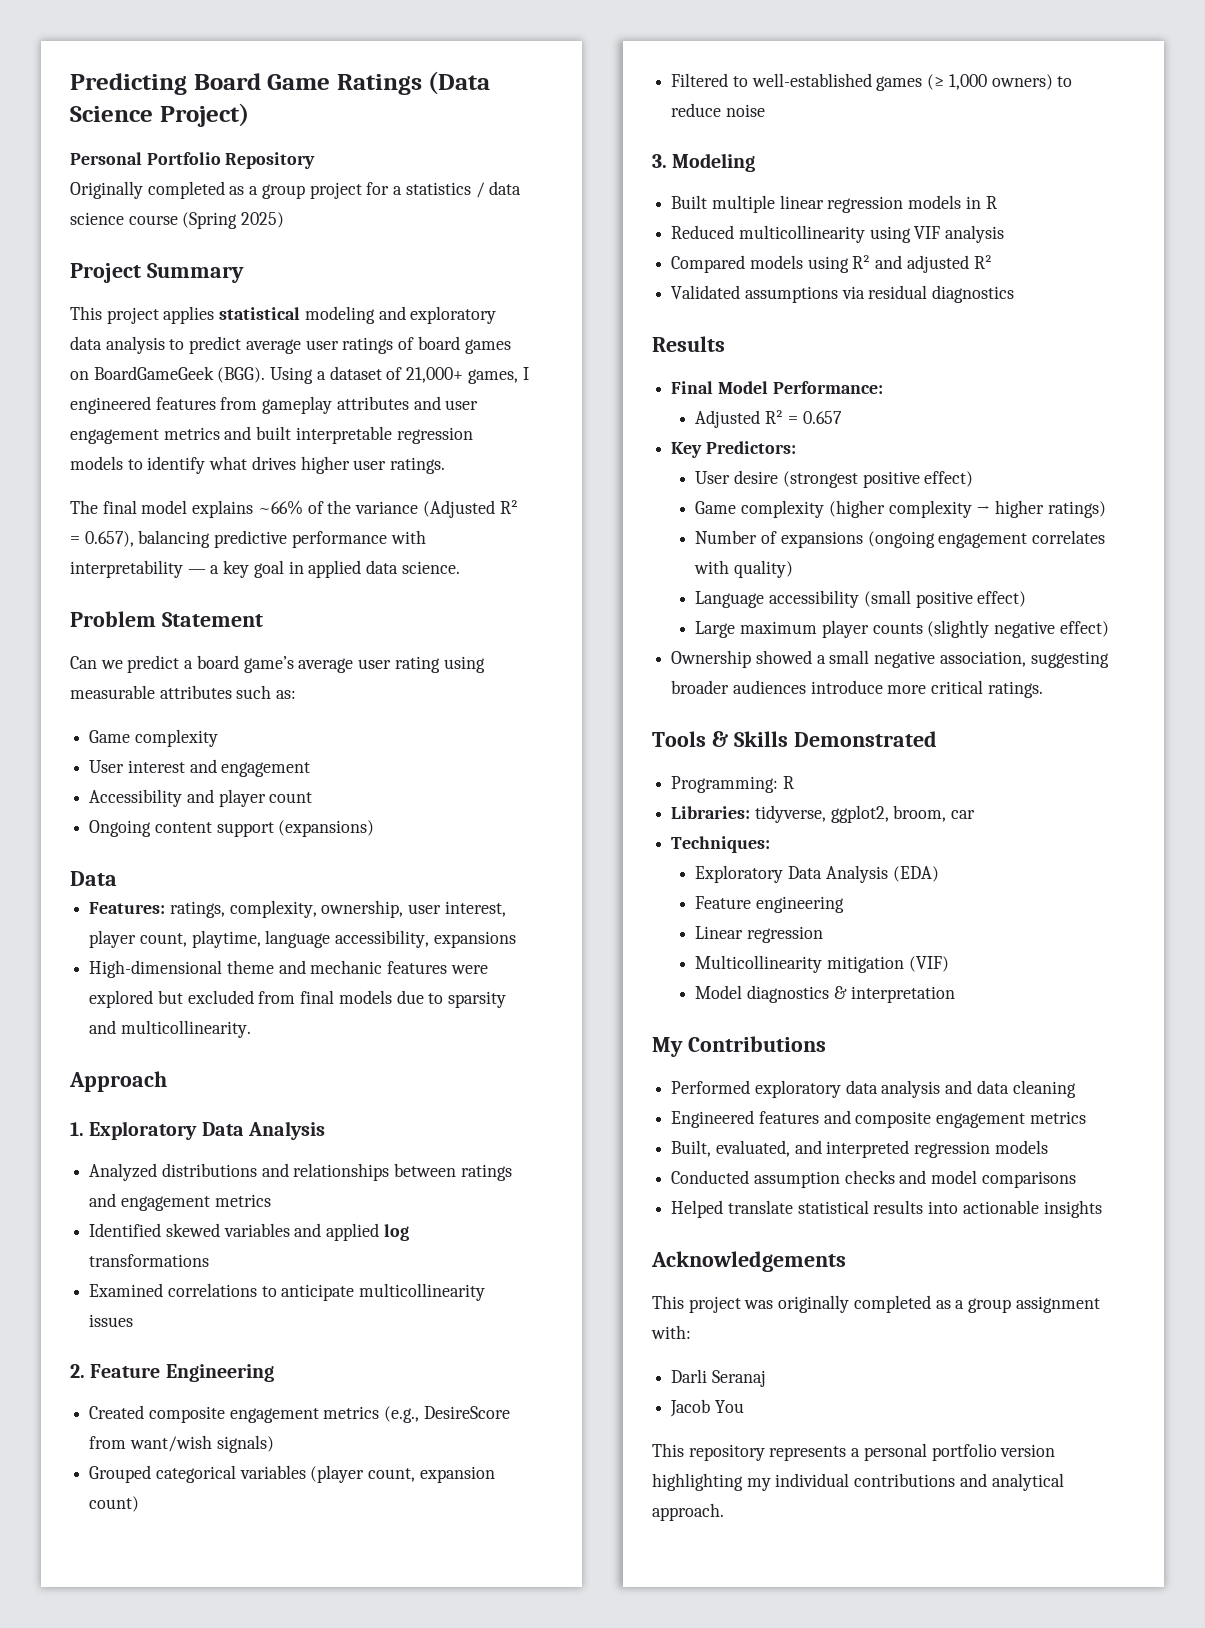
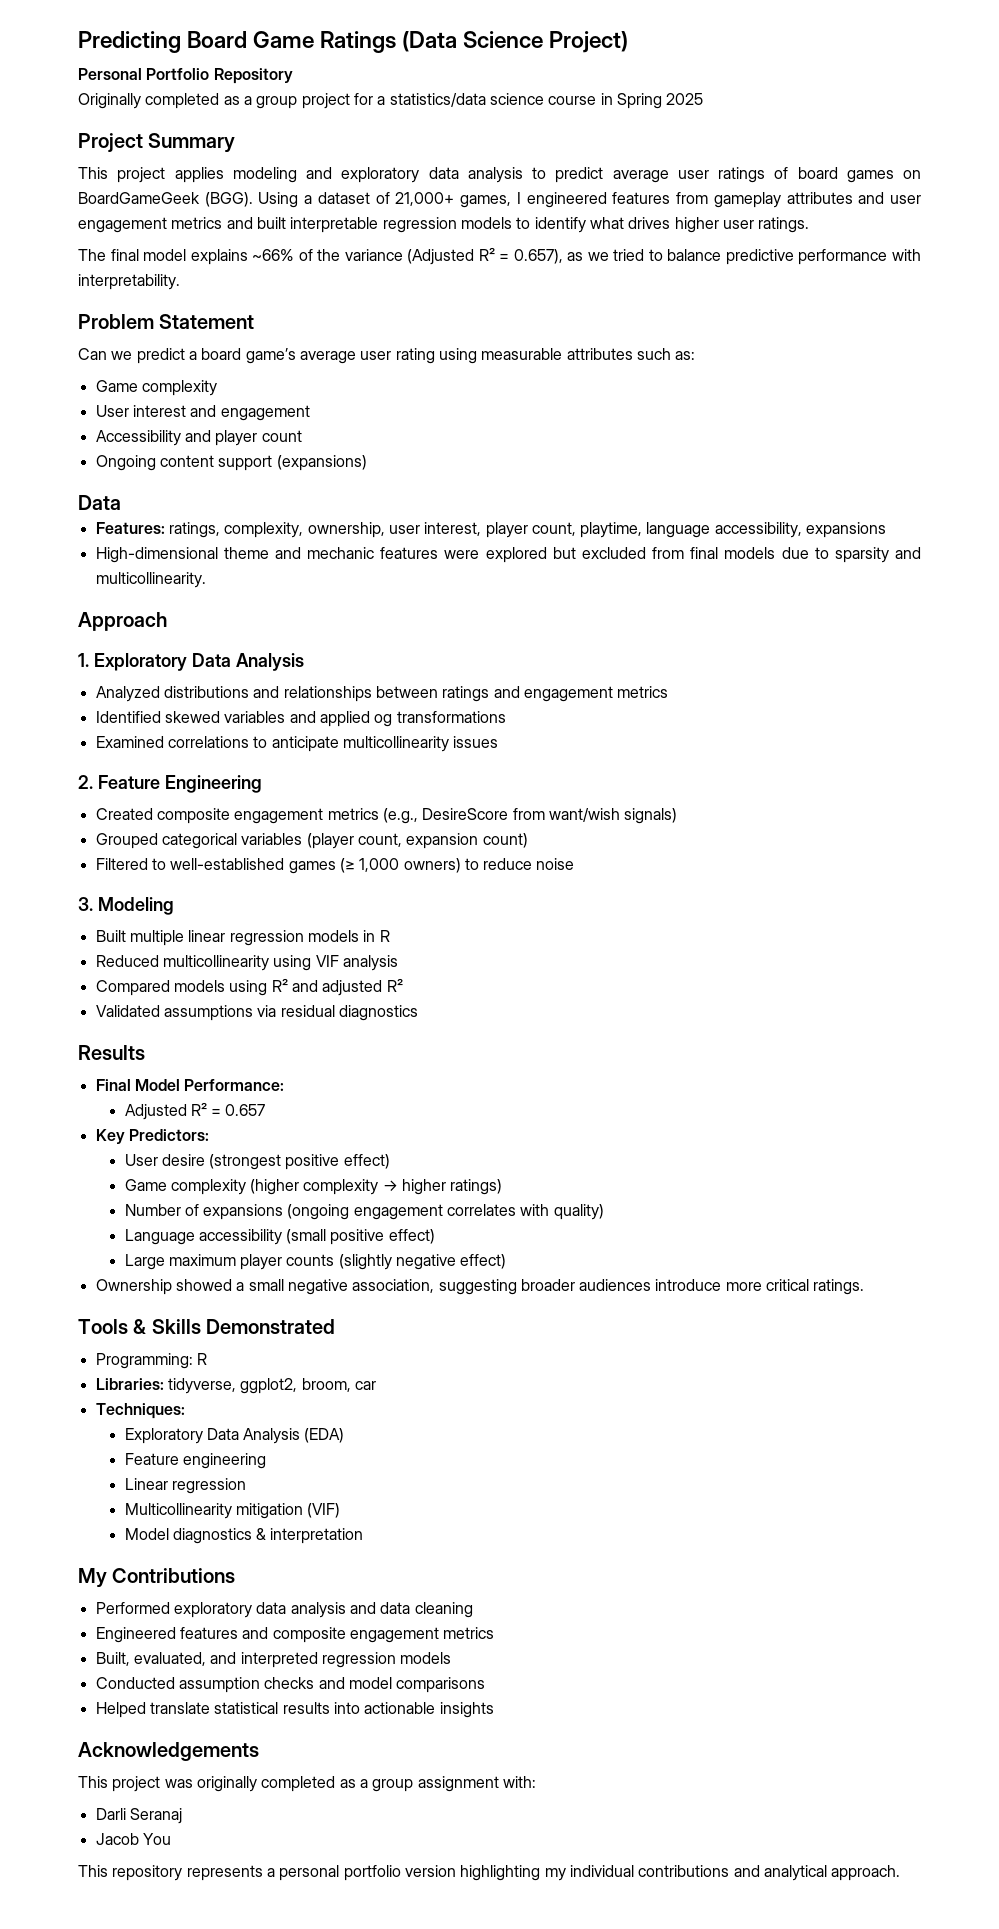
- Originally completed as a group project for a statistics / data science course (Spring 2025)
+ Originally completed as a group project for a statistics/data science course in Spring 2025
- This project applies statistical modeling and exploratory data analysis to predict average user ratings of board games on BoardGameGeek (BGG).
+ This project applies modeling and exploratory data analysis to predict average user ratings of board games on BoardGameGeek (BGG).
- The final model explains ~66% of the variance (Adjusted R² = 0.657), balancing predictive performance with interpretability — a key goal in applied data science.
+ The final model explains ~66% of the variance (Adjusted R² = 0.657), as we tried to balance predictive performance with interpretability.
- Identified skewed variables and applied log transformations
+ Identified skewed variables and applied og transformations

